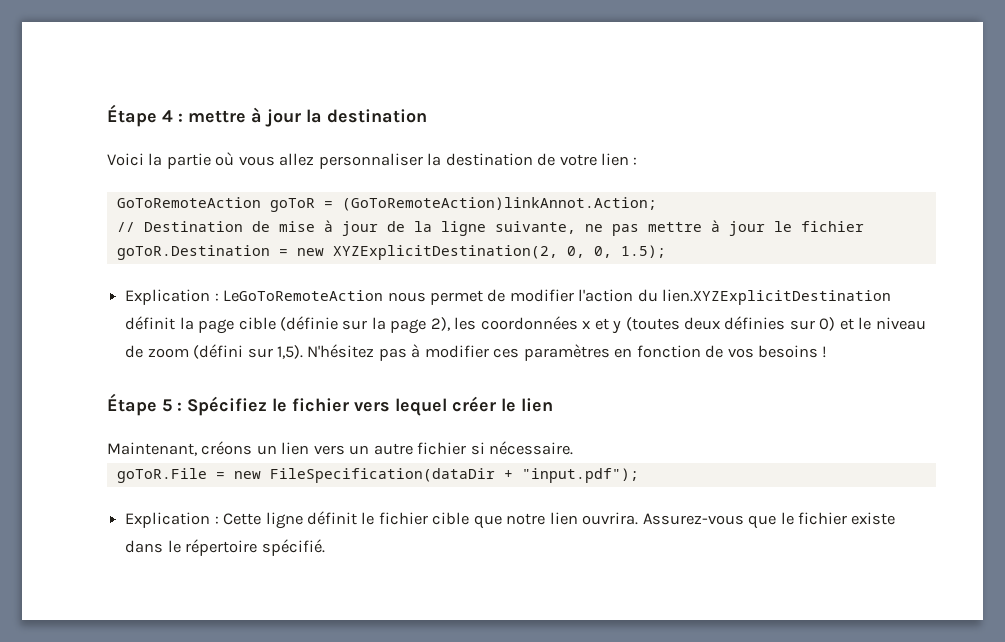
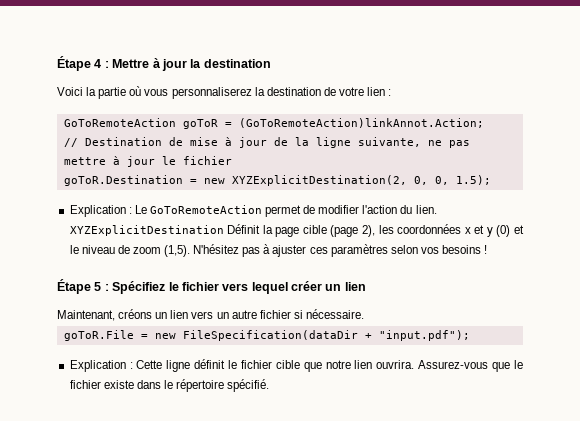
- Étape 4 : mettre à jour la destination
+ Étape 4 : Mettre à jour la destination
- Voici la partie où vous allez personnaliser la destination de votre lien :
+ Voici la partie où vous personnaliserez la destination de votre lien :
- Explication : LeGoToRemoteAction nous permet de modifier l'action du lien.XYZExplicitDestination définit la page cible (définie sur la page 2), les coordonnées x et y (toutes deux définies sur 0) et le niveau de zoom (défini sur 1,5).
+ Explication : Le GoToRemoteAction permet de modifier l'action du lien. XYZExplicitDestination Définit la page cible (page 2), les coordonnées x et y (0) et le niveau de zoom (1,5).
- N'hésitez pas à modifier ces paramètres en fonction de vos besoins !
+ N'hésitez pas à ajuster ces paramètres selon vos besoins !
- Étape 5 : Spécifiez le fichier vers lequel créer le lien
+ Étape 5 : Spécifiez le fichier vers lequel créer un lien

